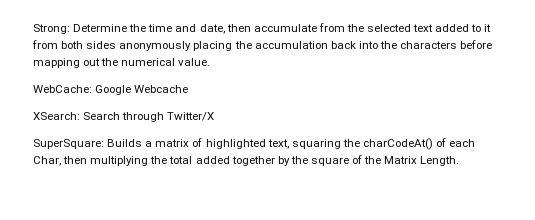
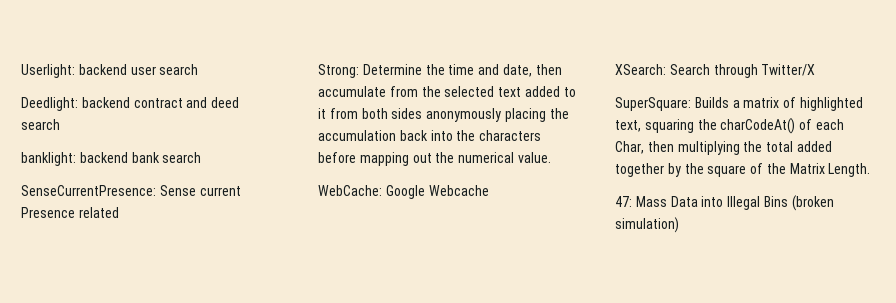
+ Userlight: backend user search
+ Deedlight: backend contract and deed search
+ banklight: backend bank search
+ SenseCurrentPresence: Sense current Presence related
+ 47: Mass Data into Illegal Bins (broken simulation)

